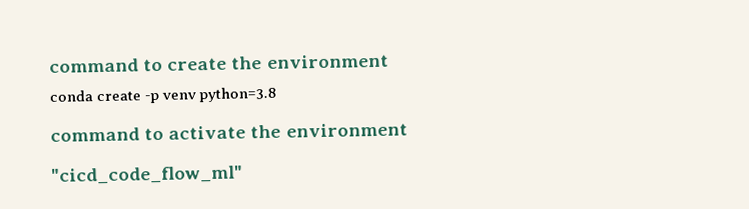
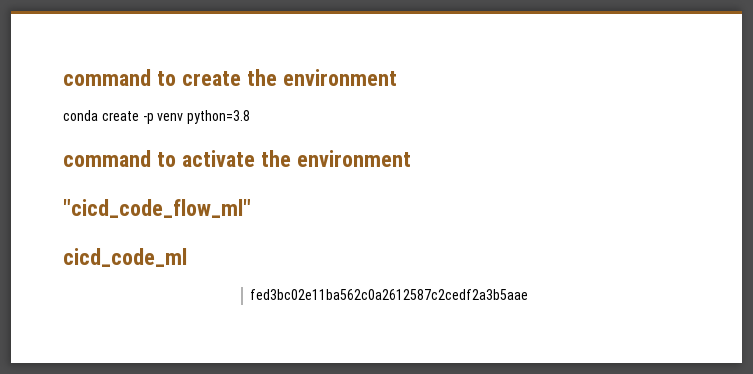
+ cicd_code_ml
+ fed3bc02e11ba562c0a2612587c2cedf2a3b5aae

